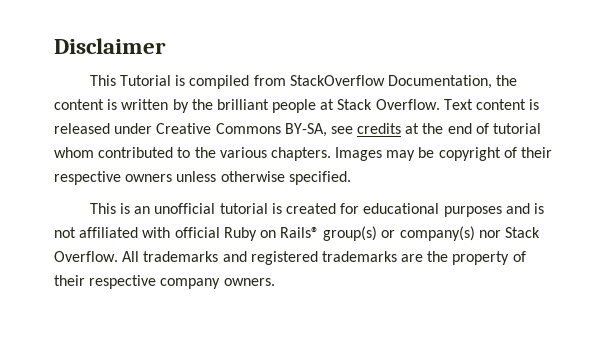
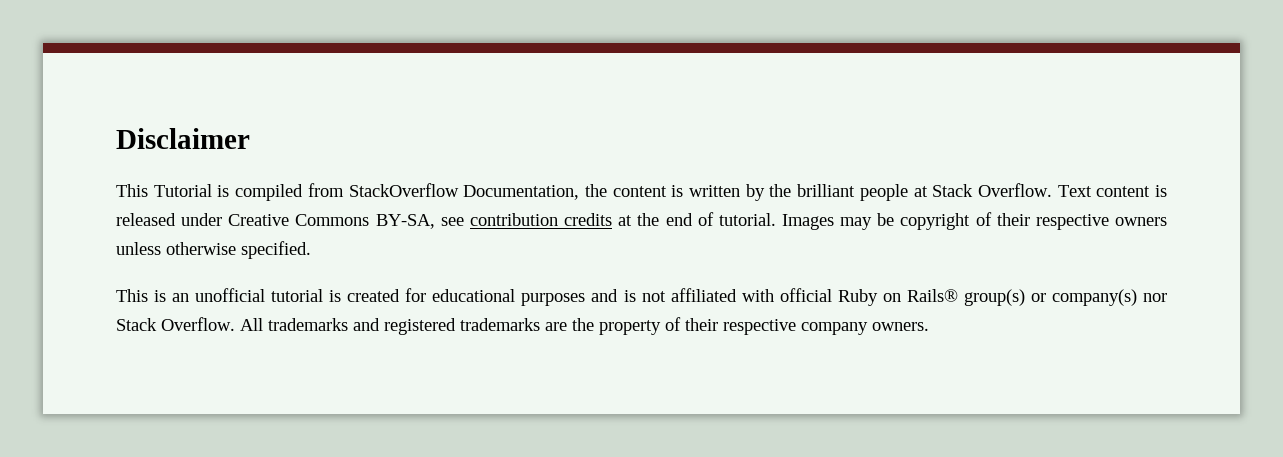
- Text content is released under Creative Commons BY-SA, see credits at the end of tutorial whom contributed to the various chapters.
+ Text content is released under Creative Commons BY-SA, see contribution credits at the end of tutorial.

